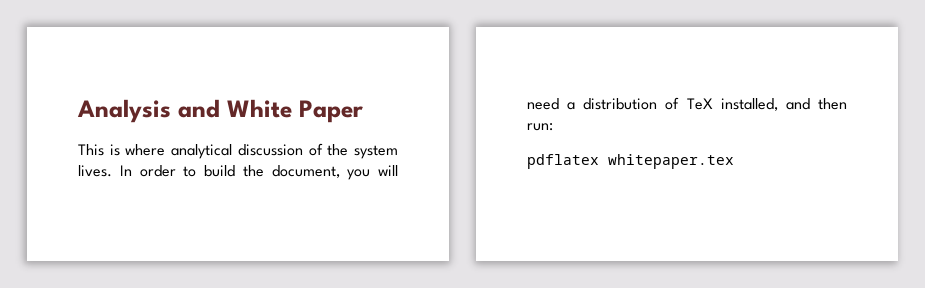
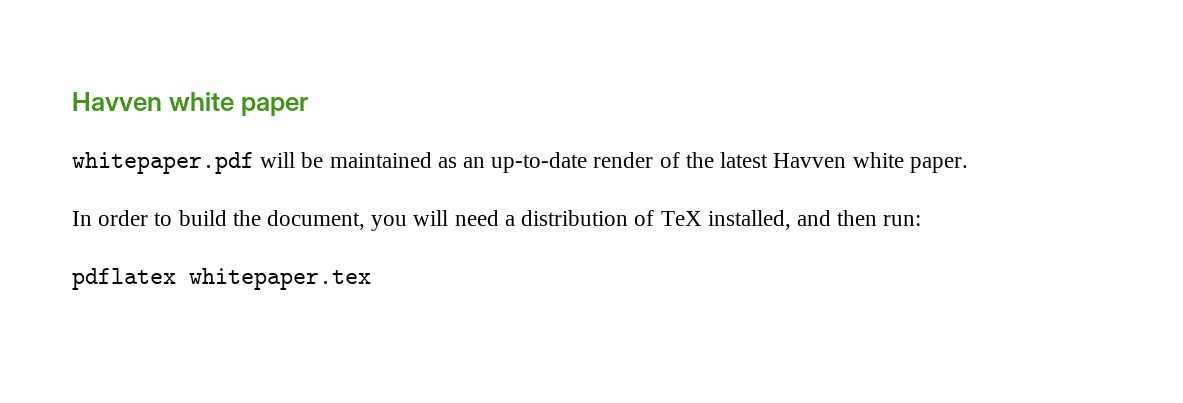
- Analysis and White Paper
- This is where analytical discussion of the system lives. In order to build the document, you will need a distribution of TeX installed, and then run:
+ Havven white paper
+ whitepaper.pdf will be maintained as an up-to-date render of the latest Havven white paper.
+ In order to build the document, you will need a distribution of TeX installed, and then run:

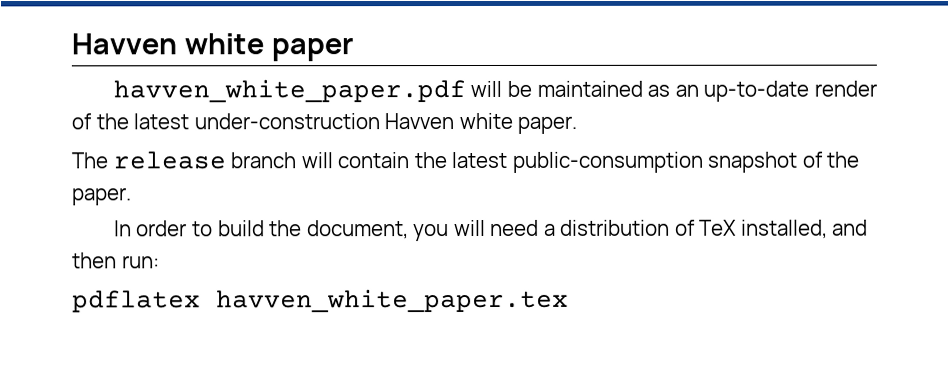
- whitepaper.pdf will be maintained as an up-to-date render of the latest Havven white paper.
+ havven_white_paper.pdf will be maintained as an up-to-date render of the latest under-construction Havven white paper.
+ The release branch will contain the latest public-consumption snapshot of the paper.
- pdflatex whitepaper.tex
+ pdflatex havven_white_paper.tex

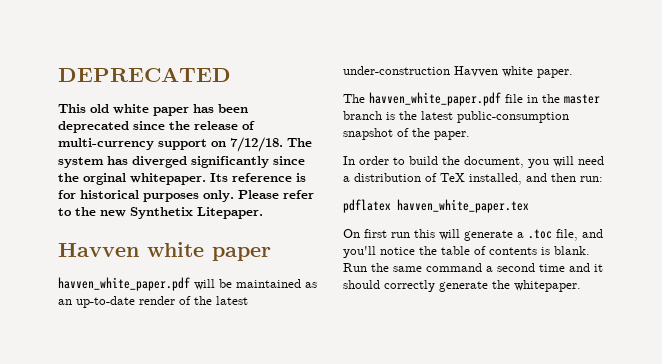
+ DEPRECATED
+ This old white paper has been deprecated since the release of multi-currency support on 7/12/18. The system has diverged significantly since the orginal whitepaper. Its reference is for historical purposes only. Please refer to the new Synthetix Litepaper.
- The release branch will contain the latest public-consumption snapshot of the paper.
+ The havven_white_paper.pdf file in the master branch is the latest public-consumption snapshot of the paper.
+ On first run this will generate a .toc file, and you'll notice the table of contents is blank. Run the same command a second time and it should correctly generate the whitepaper.

